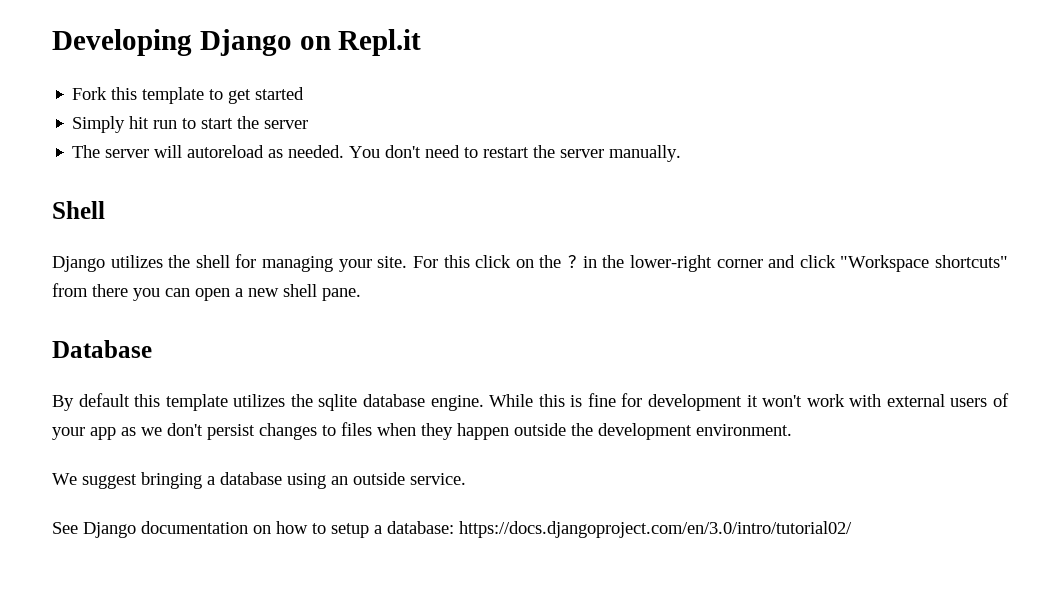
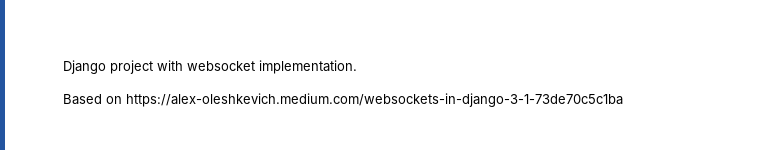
- Developing Django on Repl.it
- Fork this template to get started
- Simply hit run to start the server
- The server will autoreload as needed. You don't need to restart the server manually.
- Shell
- Django utilizes the shell for managing your site. For this click on the ? in the lower-right corner and click "Workspace shortcuts" from there you can open a new shell pane.
- Database
- By default this template utilizes the sqlite database engine. While this is fine for development it won't work with external users of your app as we don't persist changes to files when they happen outside the development environment.
- We suggest bringing a database using an outside service.
- See Django documentation on how to setup a database: https://docs.djangoproject.com/en/3.0/intro/tutorial02/
+ Django project with websocket implementation.
+ Based on https://alex-oleshkevich.medium.com/websockets-in-django-3-1-73de70c5c1ba

